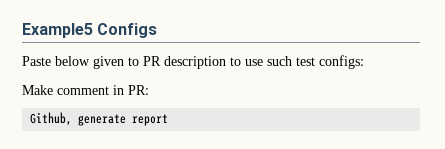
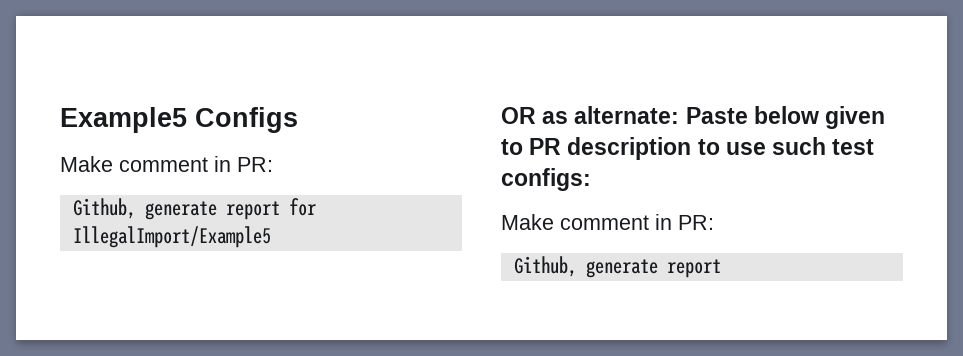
  Example5 Configs
- Paste below given to PR description to use such test configs:
+ Make comment in PR:
+ Github, generate report for IllegalImport/Example5
+ OR as alternate: Paste below given to PR description to use such test configs:

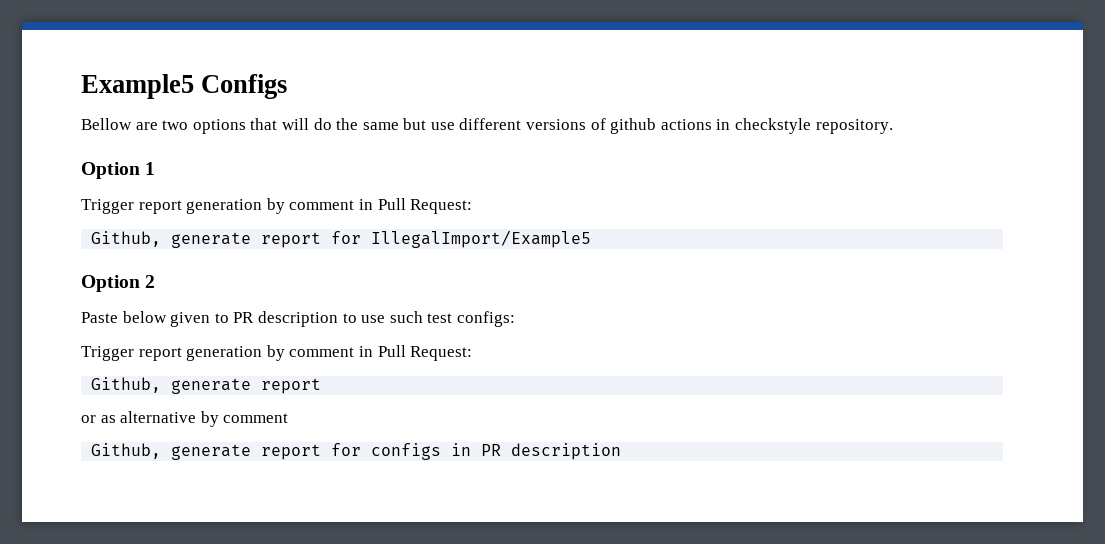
  Example5 Configs
- Make comment in PR:
+ Bellow are two options that will do the same but use different versions of github actions in checkstyle repository.
+ Option 1
+ Trigger report generation by comment in Pull Request:
- OR as alternate: Paste below given to PR description to use such test configs:
- Make comment in PR:
+ Option 2
+ Paste below given to PR description to use such test configs:
+ Trigger report generation by comment in Pull Request:
  Github, generate report
+ or as alternative by comment
+ Github, generate report for configs in PR description

